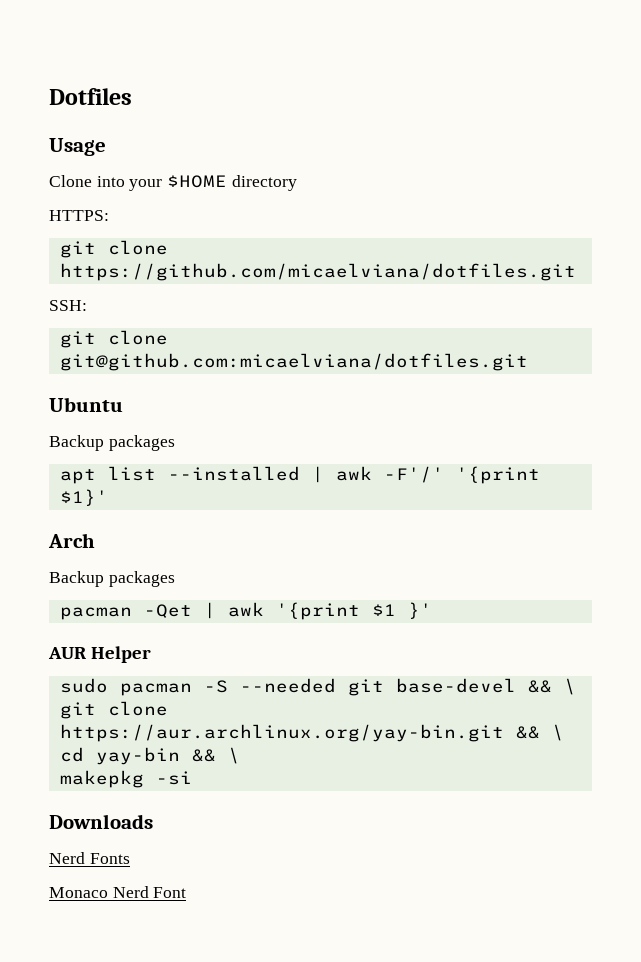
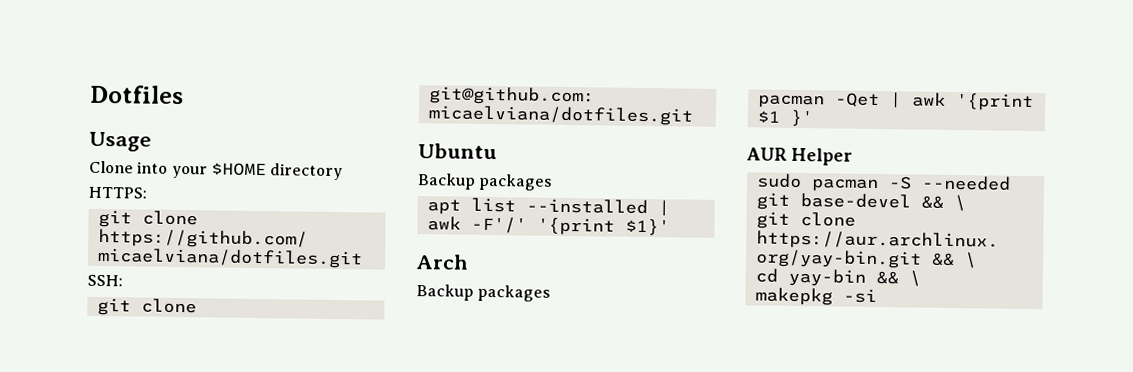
- Downloads
- Nerd Fonts
- Monaco Nerd Font

